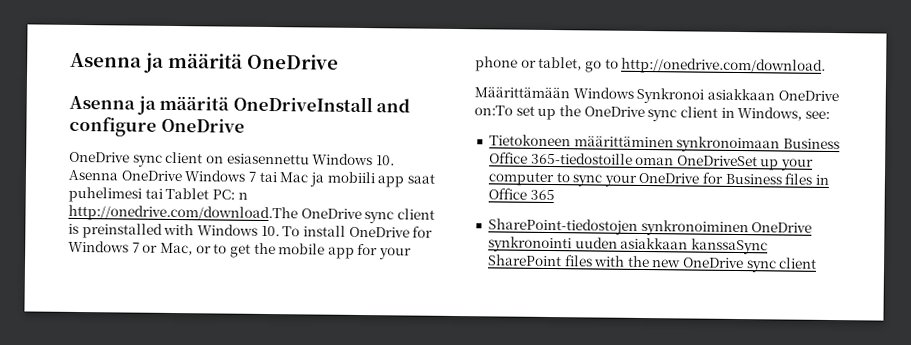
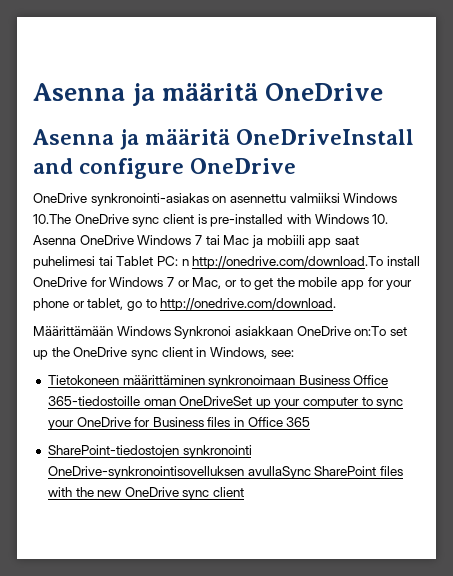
- OneDrive sync client on esiasennettu Windows 10. Asenna OneDrive Windows 7 tai Mac ja mobiili app saat puhelimesi tai Tablet PC: n http://onedrive.com/download.The OneDrive sync client is preinstalled with Windows 10. To install OneDrive for Windows 7 or Mac, or to get the mobile app for your phone or tablet, go to http://onedrive.com/download.
+ OneDrive synkronointi-asiakas on asennettu valmiiksi Windows 10.The OneDrive sync client is pre-installed with Windows 10. Asenna OneDrive Windows 7 tai Mac ja mobiili app saat puhelimesi tai Tablet PC: n http://onedrive.com/download.To install OneDrive for Windows 7 or Mac, or to get the mobile app for your phone or tablet, go to http://onedrive.com/download.
- SharePoint-tiedostojen synkronoiminen OneDrive synkronointi uuden asiakkaan kanssaSync SharePoint files with the new OneDrive sync client
+ SharePoint-tiedostojen synkronointi OneDrive-synkronointisovelluksen avullaSync SharePoint files with the new OneDrive sync client

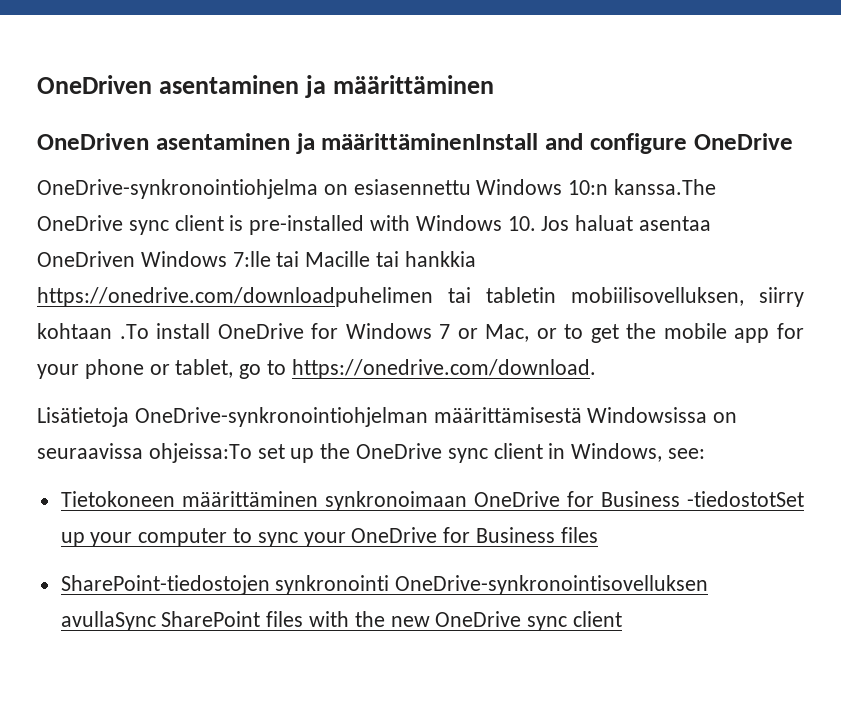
- Asenna ja määritä OneDrive
- Asenna ja määritä OneDriveInstall and configure OneDrive
- OneDrive synkronointi-asiakas on asennettu valmiiksi Windows 10.The OneDrive sync client is pre-installed with Windows 10. Asenna OneDrive Windows 7 tai Mac ja mobiili app saat puhelimesi tai Tablet PC: n http://onedrive.com/download.To install OneDrive for Windows 7 or Mac, or to get the mobile app for your phone or tablet, go to http://onedrive.com/download.
- Määrittämään Windows Synkronoi asiakkaan OneDrive on:To set up the OneDrive sync client in Windows, see:
+ OneDriven asentaminen ja määrittäminen
+ OneDriven asentaminen ja määrittäminenInstall and configure OneDrive
+ OneDrive-synkronointiohjelma on esiasennettu Windows 10:n kanssa.The OneDrive sync client is pre-installed with Windows 10. Jos haluat asentaa OneDriven Windows 7:lle tai Macille tai hankkia https://onedrive.com/downloadpuhelimen tai tabletin mobiilisovelluksen, siirry kohtaan .To install OneDrive for Windows 7 or Mac, or to get the mobile app for your phone or tablet, go to https://onedrive.com/download.
+ Lisätietoja OneDrive-synkronointiohjelman määrittämisestä Windowsissa on seuraavissa ohjeissa:To set up the OneDrive sync client in Windows, see:
- Tietokoneen määrittäminen synkronoimaan Business Office 365-tiedostoille oman OneDriveSet up your computer to sync your OneDrive for Business files in Office 365
+ Tietokoneen määrittäminen synkronoimaan OneDrive for Business -tiedostotSet up your computer to sync your OneDrive for Business files

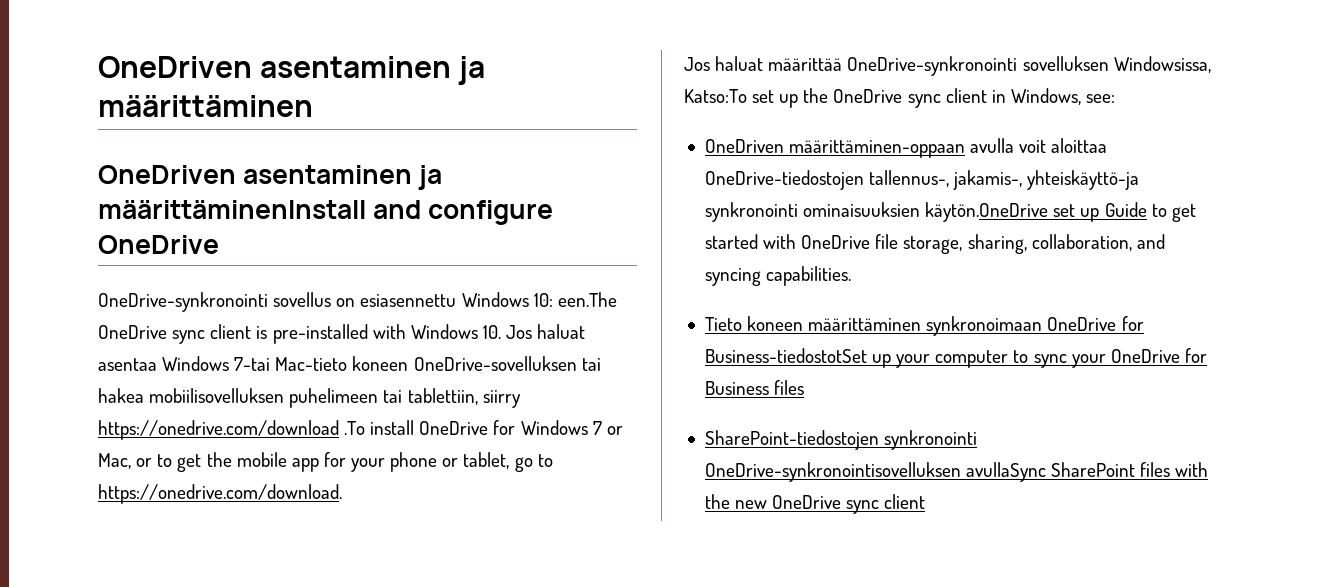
- OneDrive-synkronointiohjelma on esiasennettu Windows 10:n kanssa.The OneDrive sync client is pre-installed with Windows 10. Jos haluat asentaa OneDriven Windows 7:lle tai Macille tai hankkia https://onedrive.com/downloadpuhelimen tai tabletin mobiilisovelluksen, siirry kohtaan .To install OneDrive for Windows 7 or Mac, or to get the mobile app for your phone or tablet, go to https://onedrive.com/download.
+ OneDrive-synkronointi sovellus on esiasennettu Windows 10: een.The OneDrive sync client is pre-installed with Windows 10. Jos haluat asentaa Windows 7-tai Mac-tieto koneen OneDrive-sovelluksen tai hakea mobiilisovelluksen puhelimeen tai tablettiin, siirry https://onedrive.com/download .To install OneDrive for Windows 7 or Mac, or to get the mobile app for your phone or tablet, go to https://onedrive.com/download.
- Lisätietoja OneDrive-synkronointiohjelman määrittämisestä Windowsissa on seuraavissa ohjeissa:To set up the OneDrive sync client in Windows, see:
+ Jos haluat määrittää OneDrive-synkronointi sovelluksen Windowsissa, Katso:To set up the OneDrive sync client in Windows, see:
- Tietokoneen määrittäminen synkronoimaan OneDrive for Business -tiedostotSet up your computer to sync your OneDrive for Business files
+ OneDriven määrittäminen-oppaan avulla voit aloittaa OneDrive-tiedostojen tallennus-, jakamis-, yhteiskäyttö-ja synkronointi ominaisuuksien käytön.OneDrive set up Guide to get started with OneDrive file storage, sharing, collaboration, and syncing capabilities.
+ Tieto koneen määrittäminen synkronoimaan OneDrive for Business-tiedostotSet up your computer to sync your OneDrive for Business files

